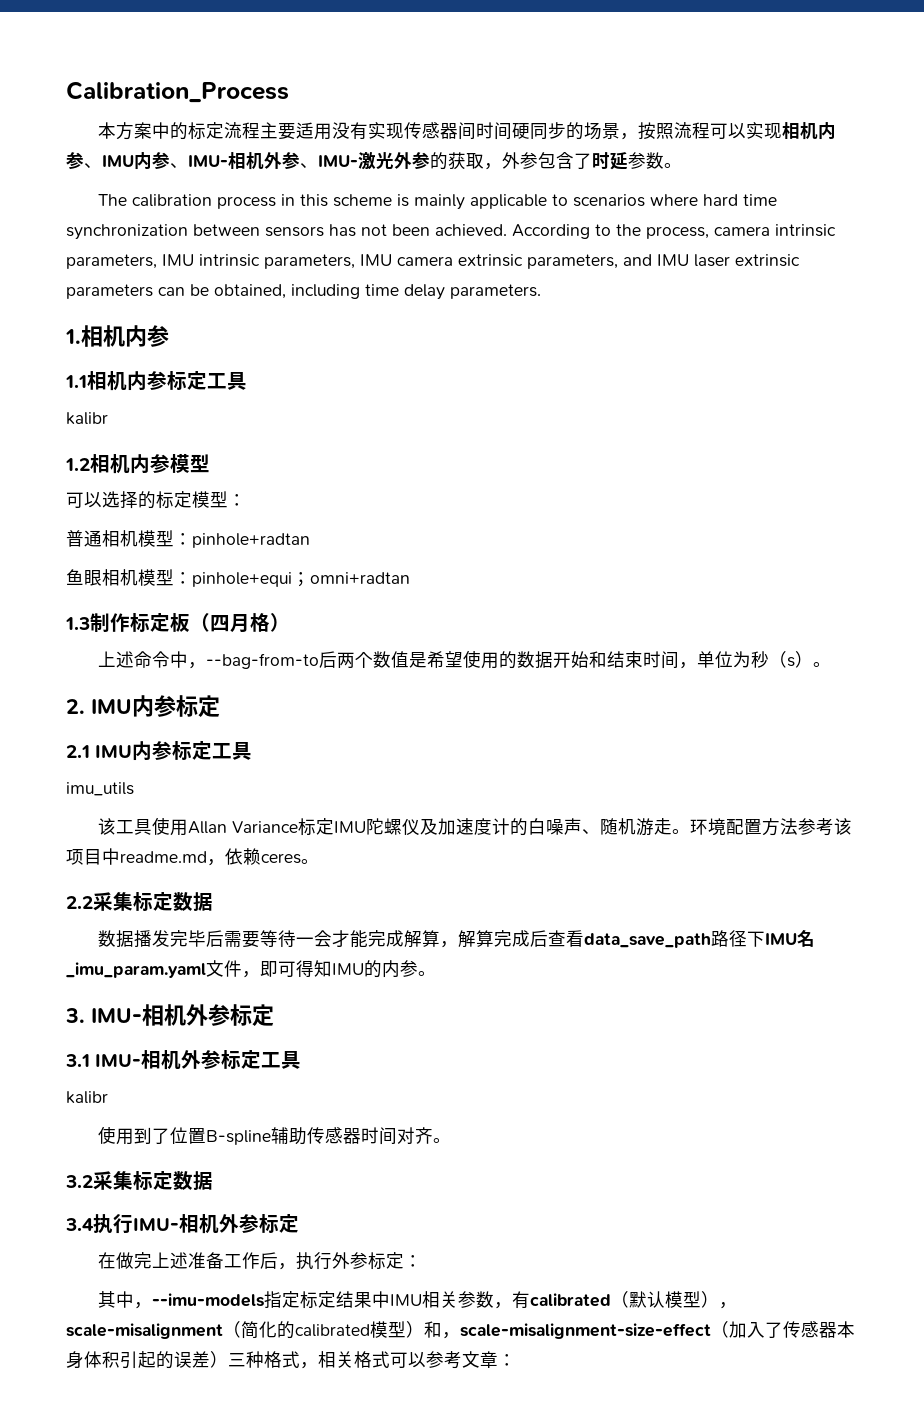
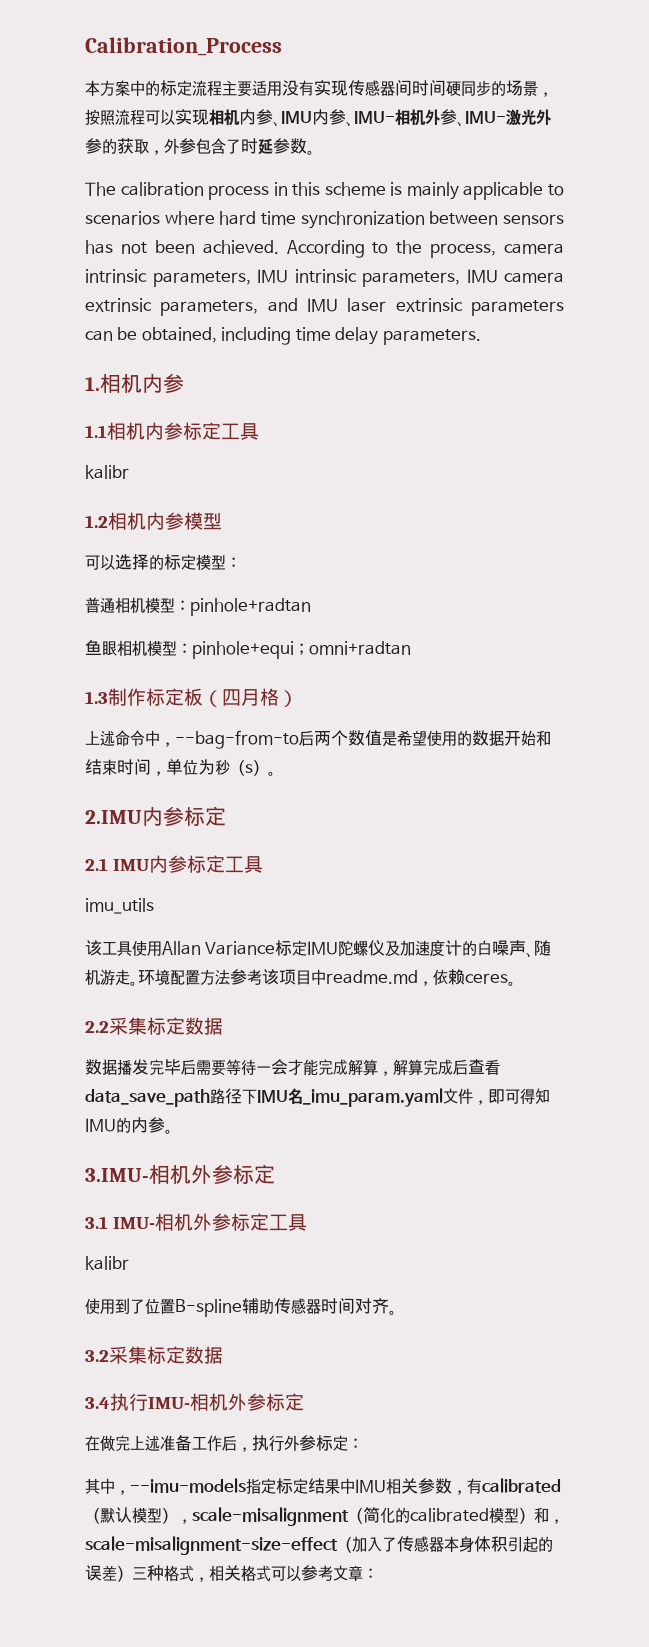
- 2. IMU内参标定
+ 2.IMU内参标定
- 3. IMU-相机外参标定
+ 3.IMU-相机外参标定

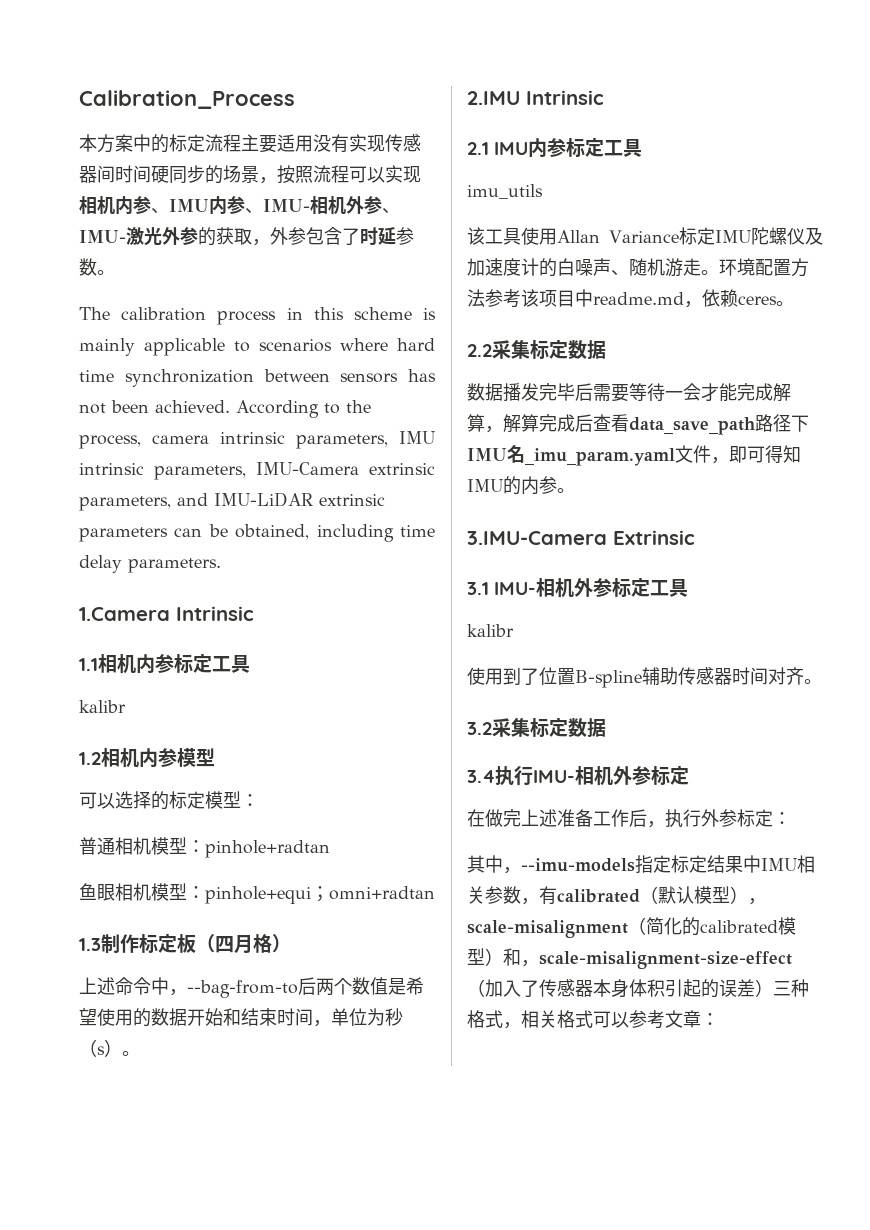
- According to the process, camera intrinsic parameters, IMU intrinsic parameters, IMU camera extrinsic parameters, and IMU laser extrinsic parameters can be obtained, including time delay parameters.
+ According to the process, camera intrinsic parameters, IMU intrinsic parameters, IMU-Camera extrinsic parameters, and IMU-LiDAR extrinsic parameters can be obtained, including time delay parameters.
- 1.相机内参
+ 1.Camera Intrinsic
- 2.IMU内参标定
+ 2.IMU Intrinsic
- 3.IMU-相机外参标定
+ 3.IMU-Camera Extrinsic

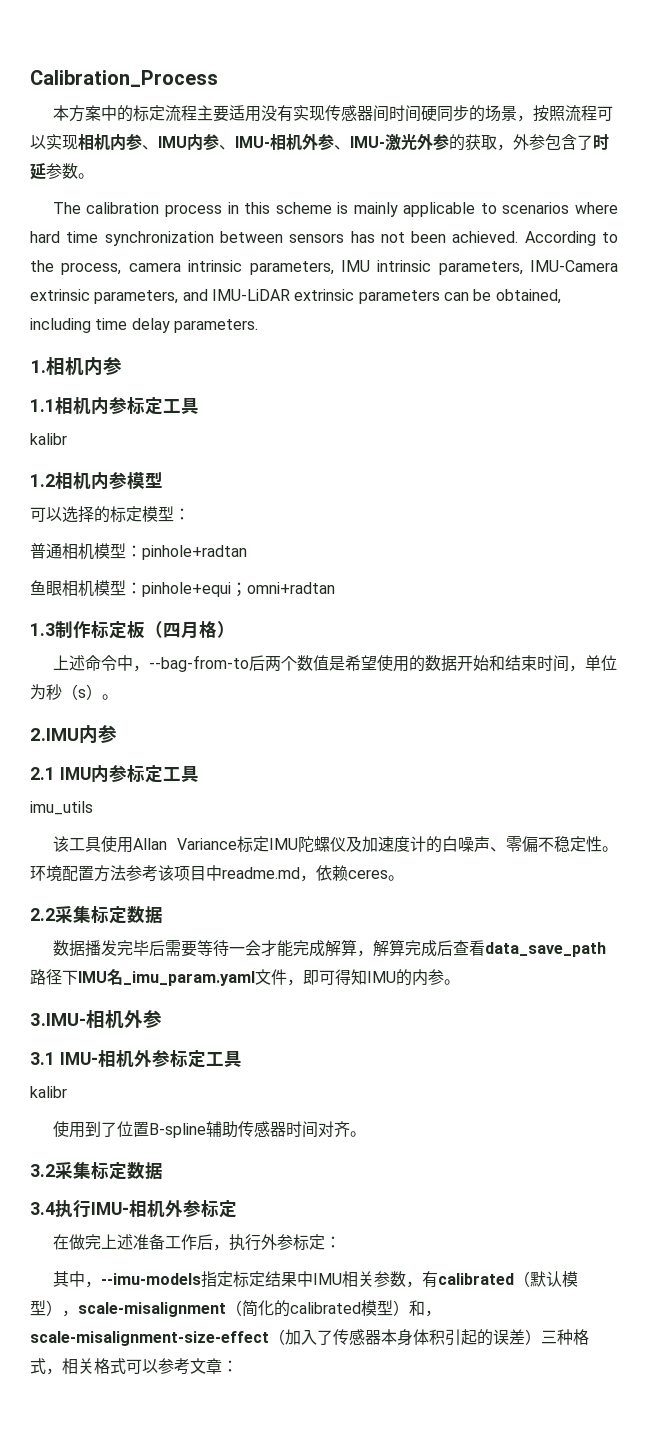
- 1.Camera Intrinsic
+ 1.相机内参
- 2.IMU Intrinsic
+ 2.IMU内参
- 该工具使用Allan Variance标定IMU陀螺仪及加速度计的白噪声、随机游走。
+ 该工具使用Allan Variance标定IMU陀螺仪及加速度计的白噪声、零偏不稳定性。
- 3.IMU-Camera Extrinsic
+ 3.IMU-相机外参

